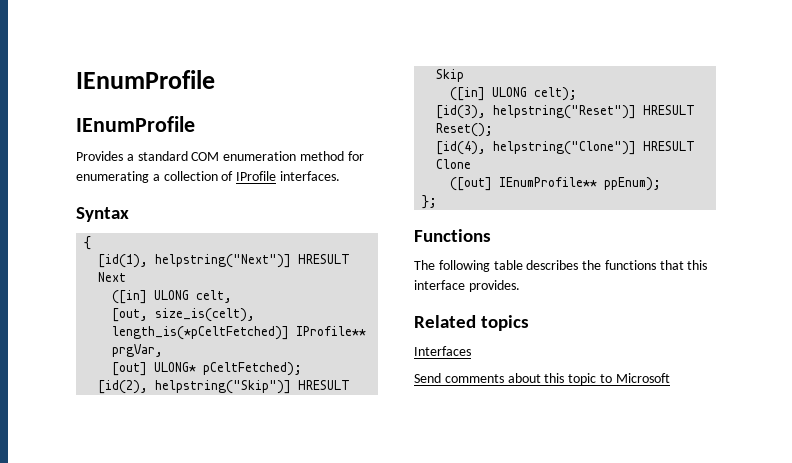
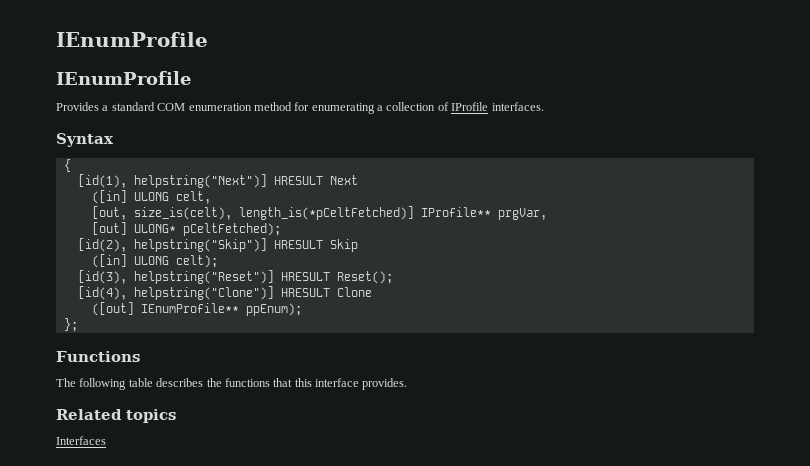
- Send comments about this topic to Microsoft

